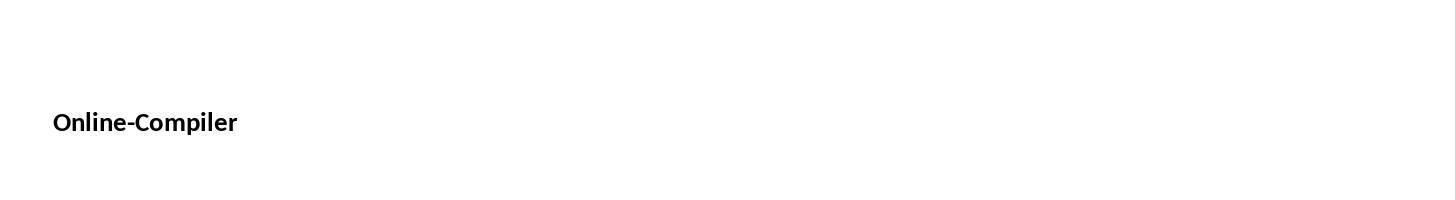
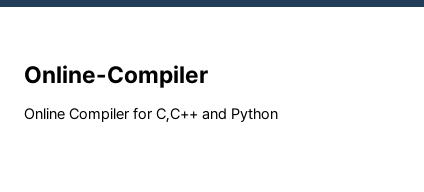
+ Online Compiler for C,C++ and Python

